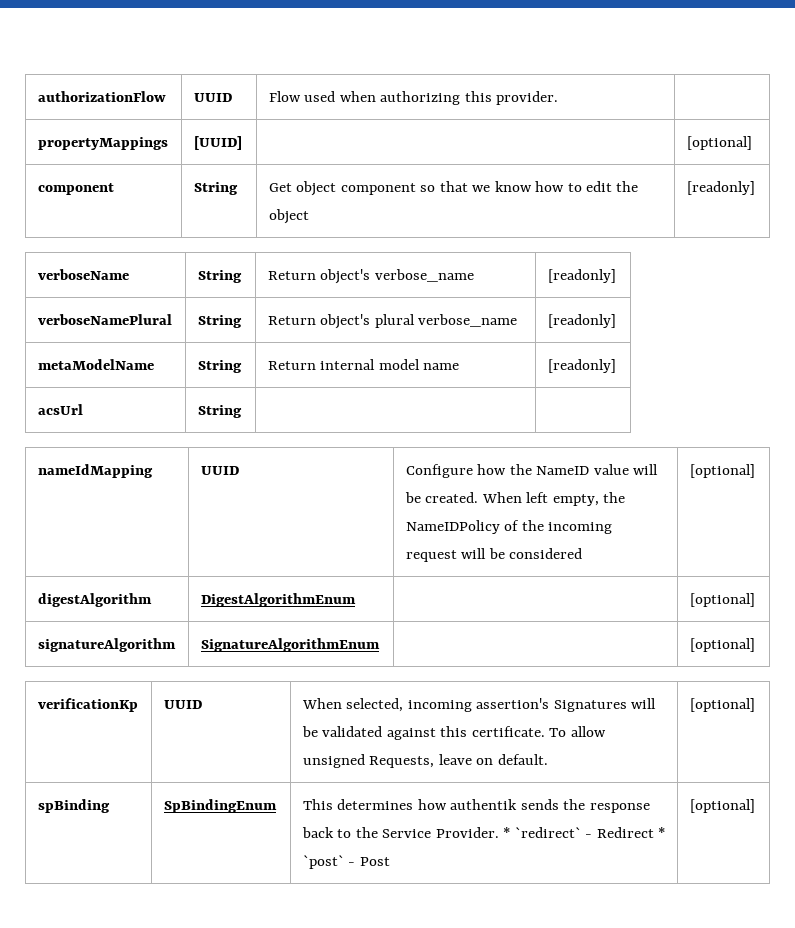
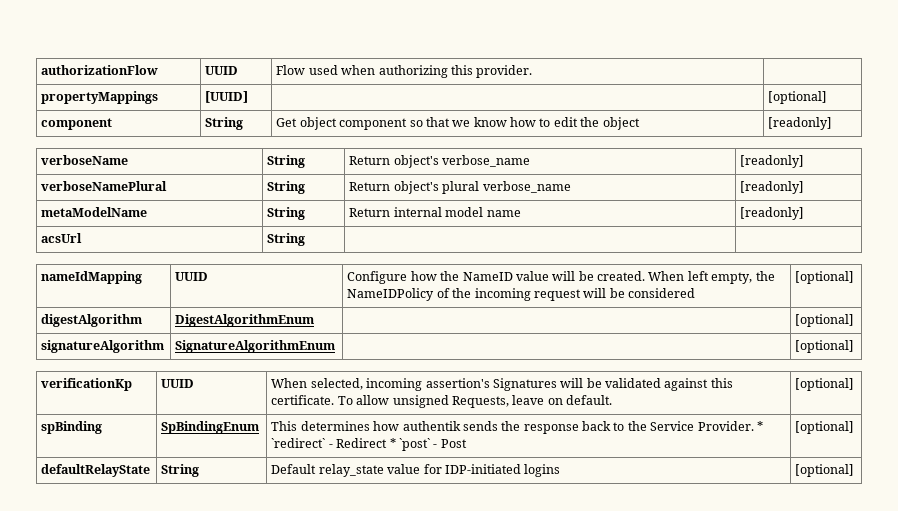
+ defaultRelayState | String | Default relay_state value for IDP-initiated logins | [optional]

